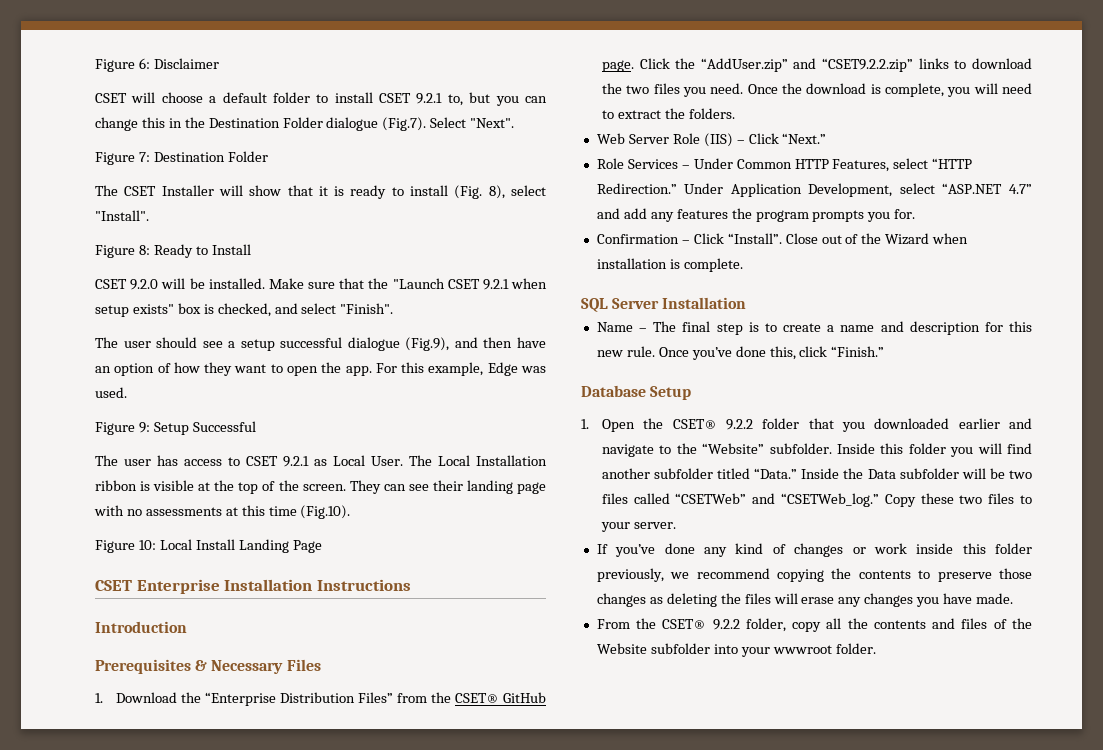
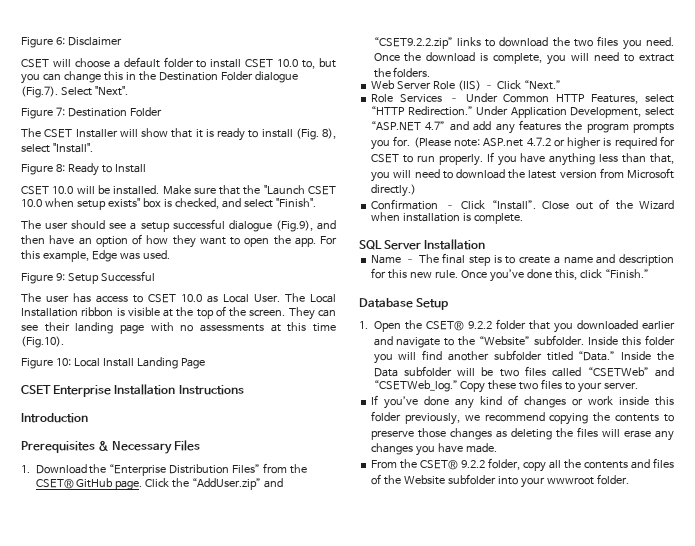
- CSET will choose a default folder to install CSET 9.2.1 to, but you can change this in the Destination Folder dialogue (Fig.7). Select "Next".
+ CSET will choose a default folder to install CSET 10.0 to, but you can change this in the Destination Folder dialogue (Fig.7). Select "Next".
- CSET 9.2.0 will be installed.
+ CSET 10.0 will be installed.
- Make sure that the "Launch CSET 9.2.1 when setup exists" box is checked, and select "Finish".
+ Make sure that the "Launch CSET 10.0 when setup exists" box is checked, and select "Finish".
- The user has access to CSET 9.2.1 as Local User.
+ The user has access to CSET 10.0 as Local User.
+ (Please note: ASP.net 4.7.2 or higher is required for CSET to run properly. If you have anything less than that, you will need to download the latest version from Microsoft directly.)

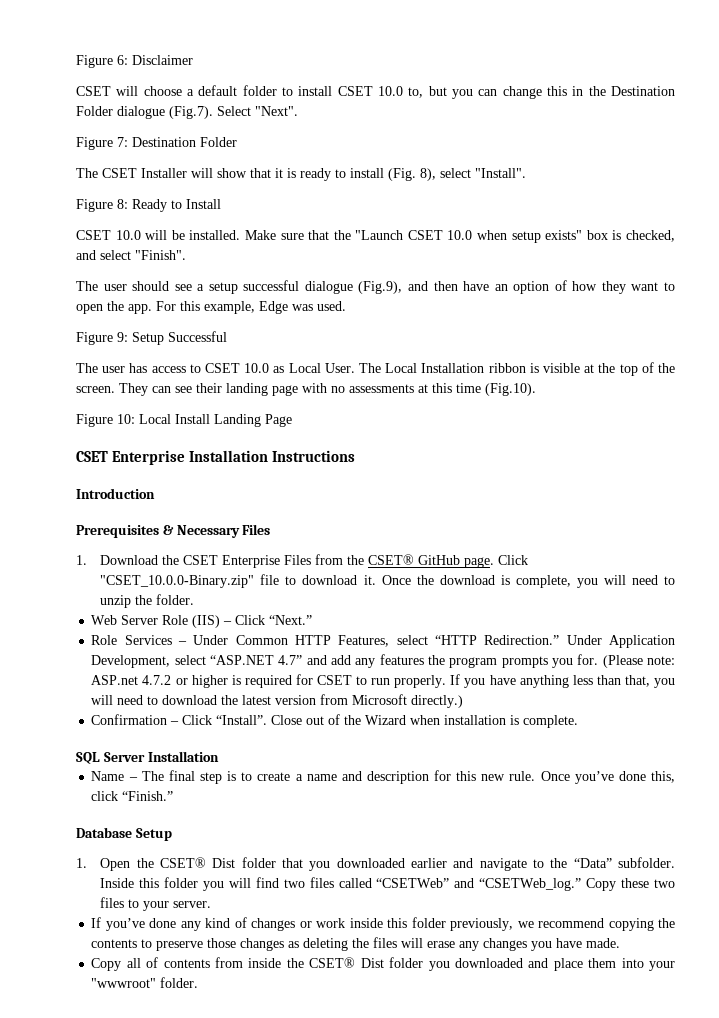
- 1. Download the “Enterprise Distribution Files” from the CSET® GitHub page.
+ 1. Download the CSET Enterprise Files from the CSET® GitHub page.
- Click the “AddUser.zip” and “CSET9.2.2.zip” links to download the two files you need.
+ Click "CSET_10.0.0-Binary.zip" file to download it.
- Once the download is complete, you will need to extract the folders.
+ Once the download is complete, you will need to unzip the folder.
- 1. Open the CSET® 9.2.2 folder that you downloaded earlier and navigate to the “Website” subfolder.
+ 1. Open the CSET® Dist folder that you downloaded earlier and navigate to the “Data” subfolder.
- Inside this folder you will find another subfolder titled “Data.” Inside the Data subfolder will be two files called “CSETWeb” and “CSETWeb_log.”
+ Inside this folder you will find two files called “CSETWeb” and “CSETWeb_log.”
- From the CSET® 9.2.2 folder, copy all the contents and files of the Website subfolder into your wwwroot folder.
+ Copy all of contents from inside the CSET® Dist folder you downloaded and place them into your "wwwroot" folder.

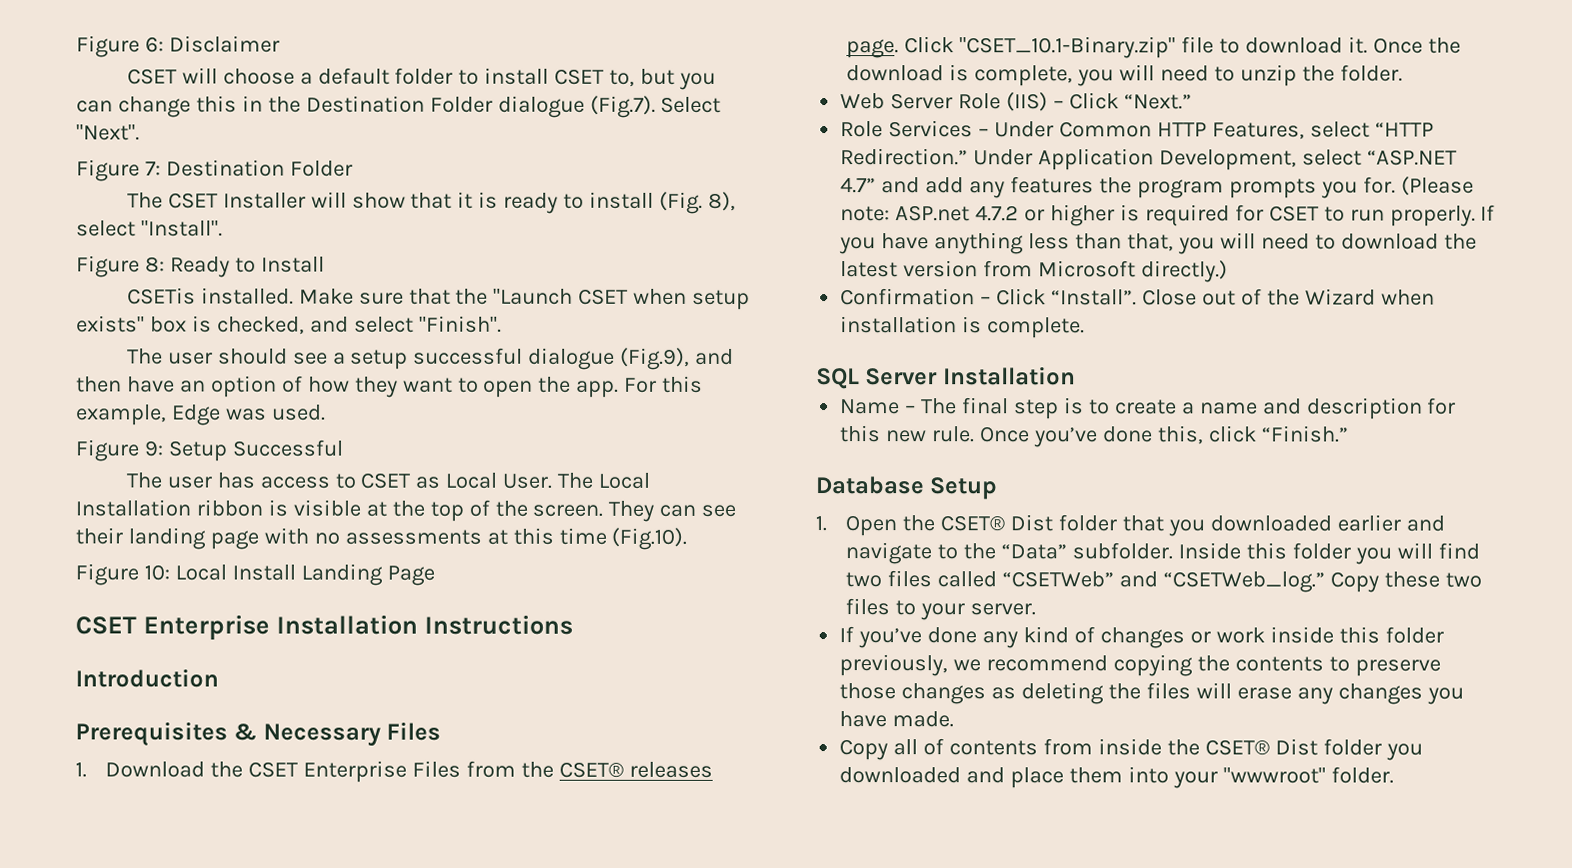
- CSET will choose a default folder to install CSET 10.0 to, but you can change this in the Destination Folder dialogue (Fig.7). Select "Next".
+ CSET will choose a default folder to install CSET to, but you can change this in the Destination Folder dialogue (Fig.7). Select "Next".
- CSET 10.0 will be installed.
+ CSETis installed.
- Make sure that the "Launch CSET 10.0 when setup exists" box is checked, and select "Finish".
+ Make sure that the "Launch CSET when setup exists" box is checked, and select "Finish".
- The user has access to CSET 10.0 as Local User.
+ The user has access to CSET as Local User.
- 1. Download the CSET Enterprise Files from the CSET® GitHub page.
+ 1. Download the CSET Enterprise Files from the CSET® releases page.
- Click "CSET_10.0.0-Binary.zip" file to download it.
+ Click "CSET_10.1-Binary.zip" file to download it.

